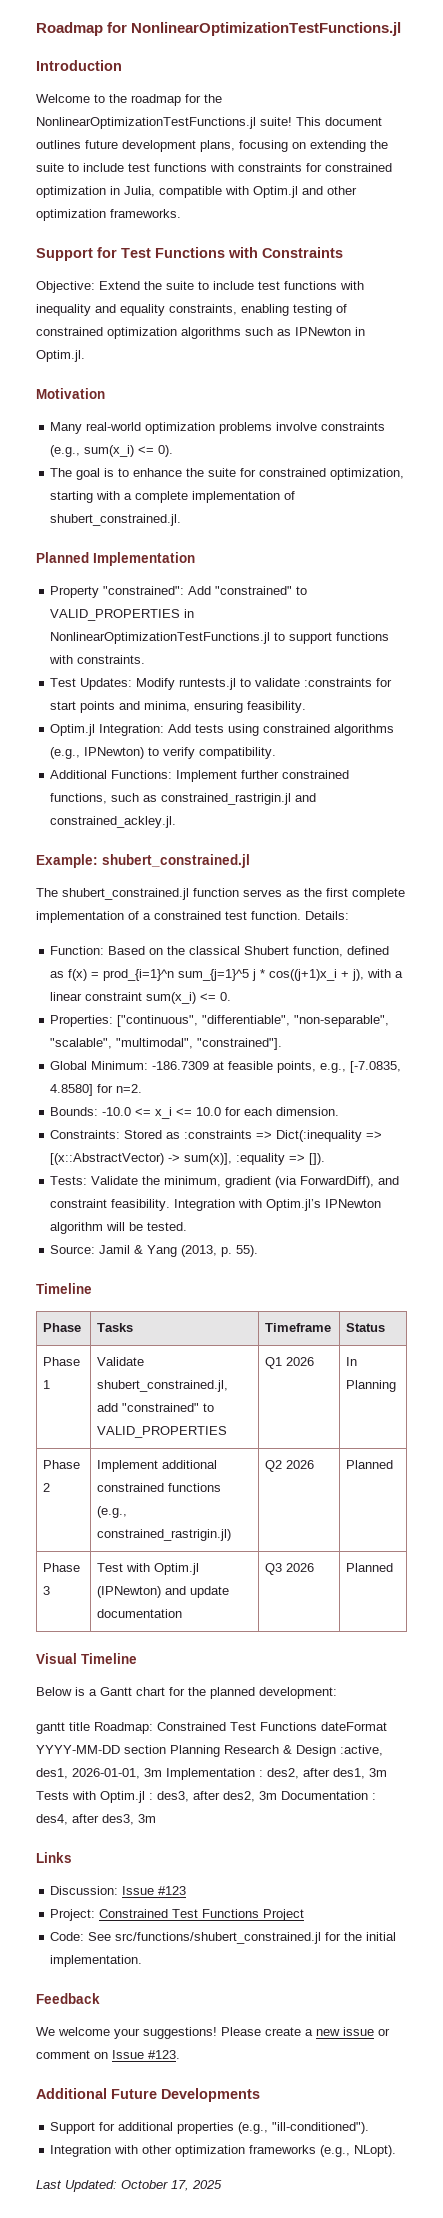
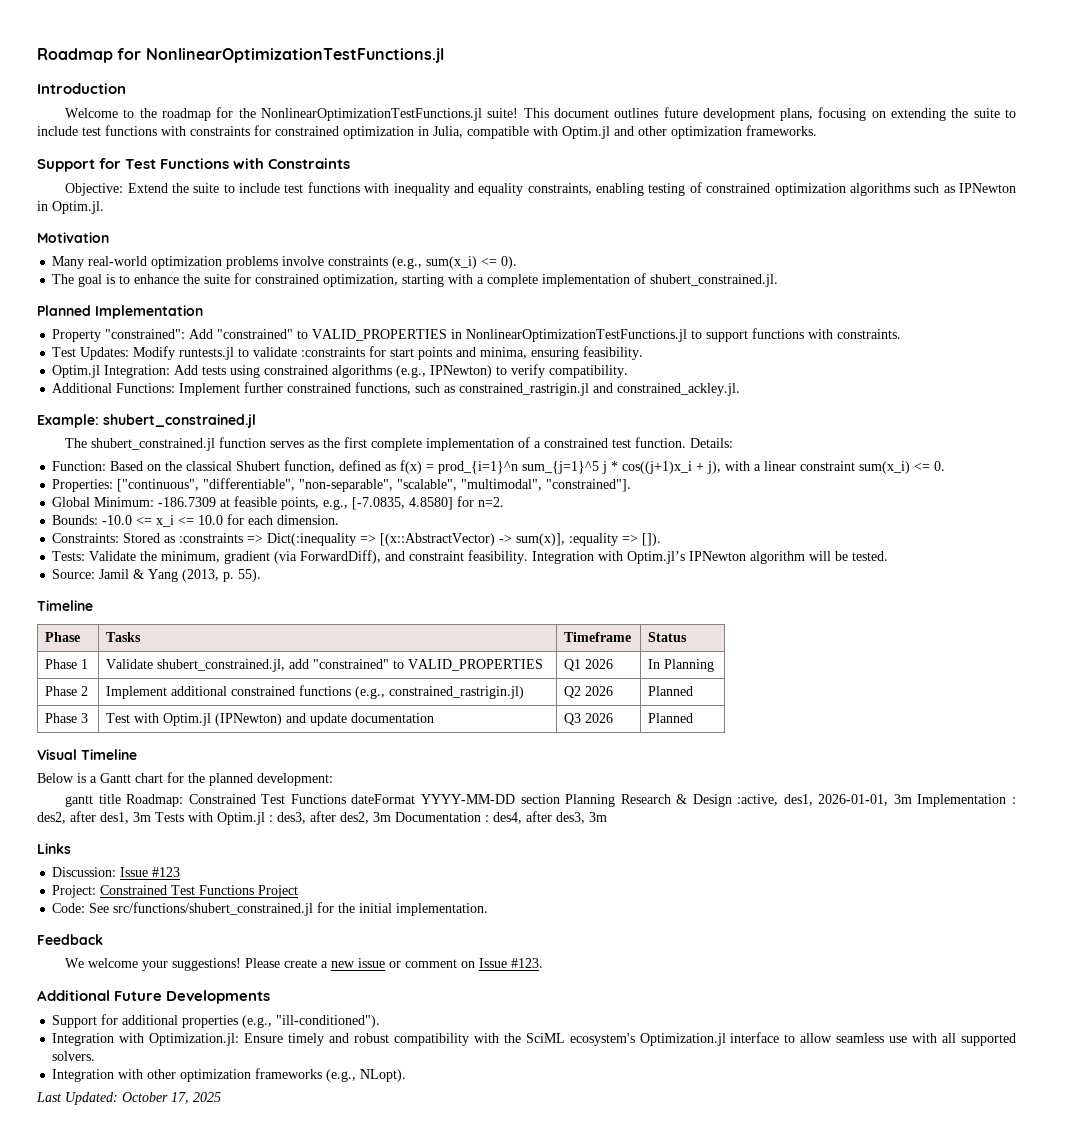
+ Integration with Optimization.jl: Ensure timely and robust compatibility with the SciML ecosystem's Optimization.jl interface to allow seamless use with all supported solvers.

